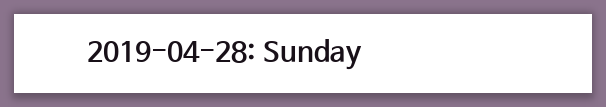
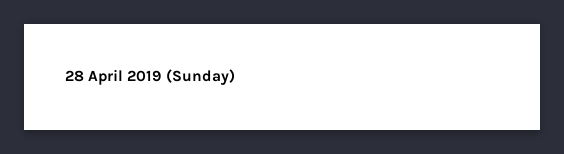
- 2019-04-28: Sunday
+ 28 April 2019 (Sunday)

